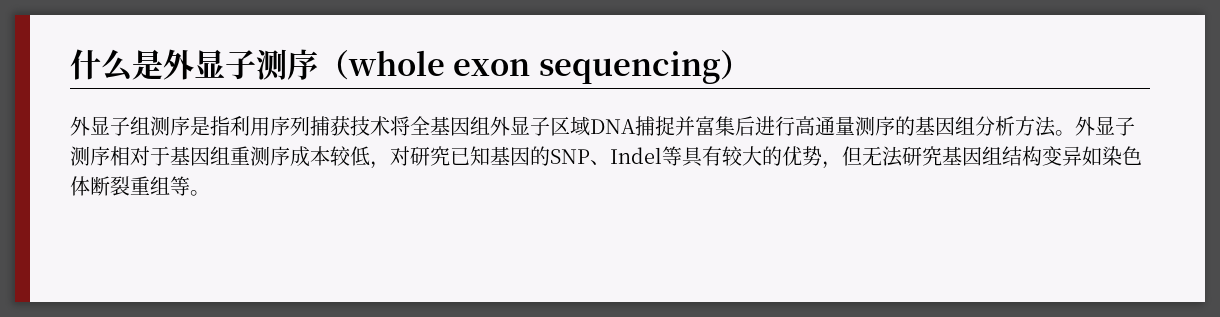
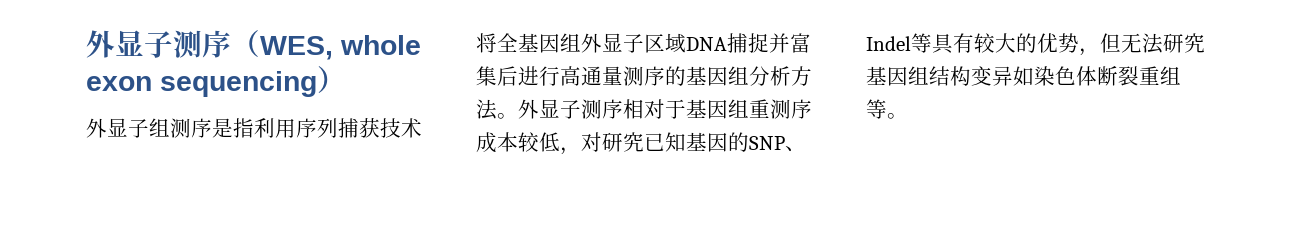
- 什么是外显子测序（whole exon sequencing）
+ 外显子测序（WES, whole exon sequencing）

